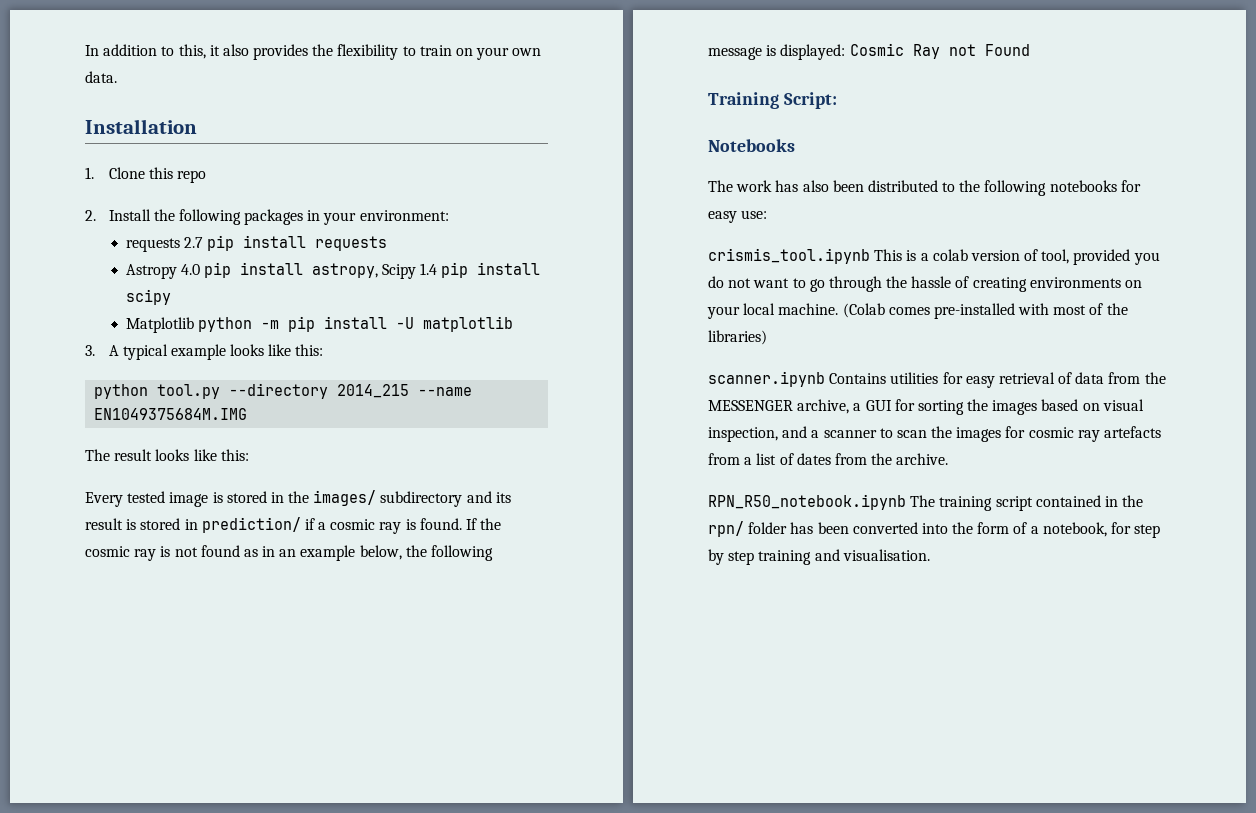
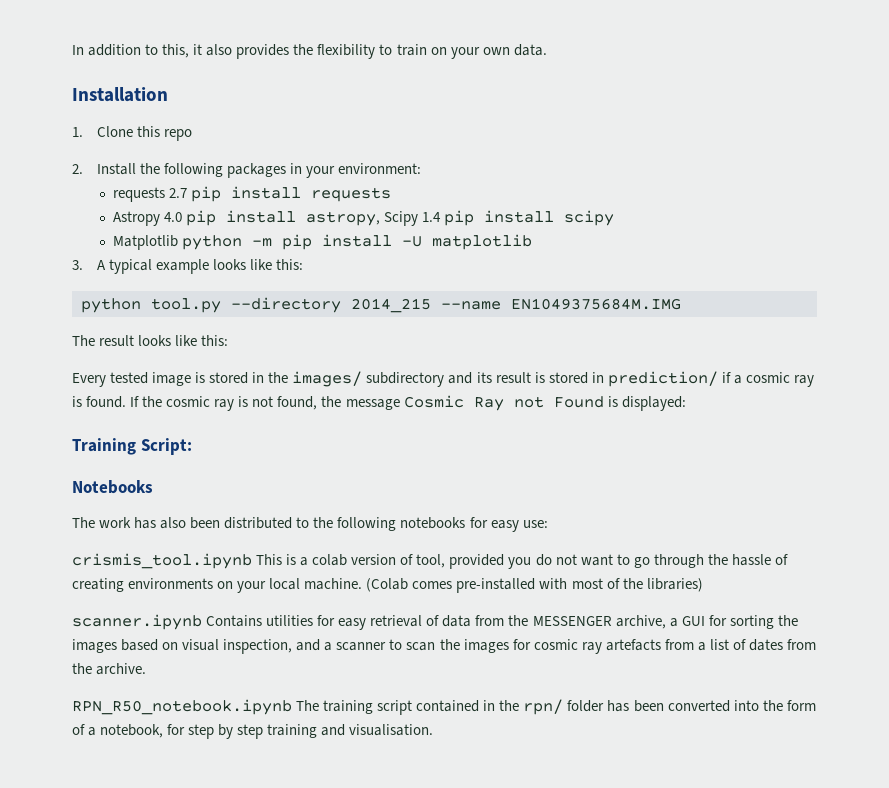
- If the cosmic ray is not found as in an example below, the following message is displayed: Cosmic Ray not Found
+ If the cosmic ray is not found, the message Cosmic Ray not Found is displayed:

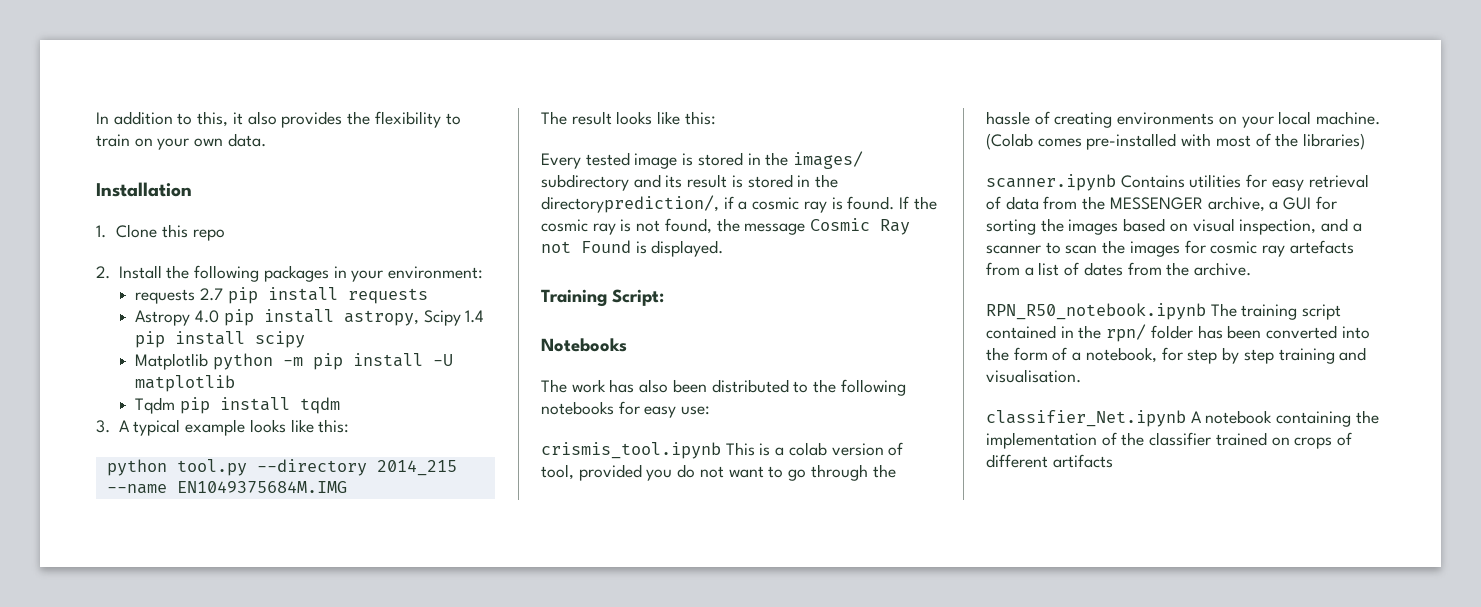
+ Tqdm pip install tqdm
- Every tested image is stored in the images/ subdirectory and its result is stored in prediction/ if a cosmic ray is found.
+ Every tested image is stored in the images/ subdirectory and its result is stored in the directoryprediction/, if a cosmic ray is found.
- If the cosmic ray is not found, the message Cosmic Ray not Found is displayed:
+ If the cosmic ray is not found, the message Cosmic Ray not Found is displayed.
+ classifier_Net.ipynb A notebook containing the implementation of the classifier trained on crops of different artifacts

